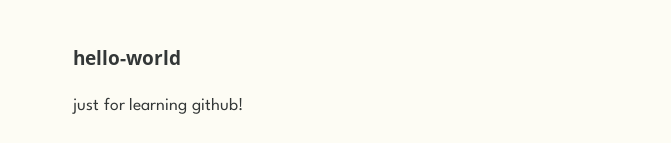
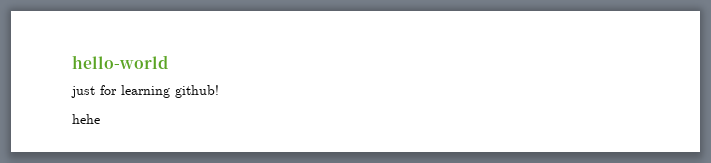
+ hehe

